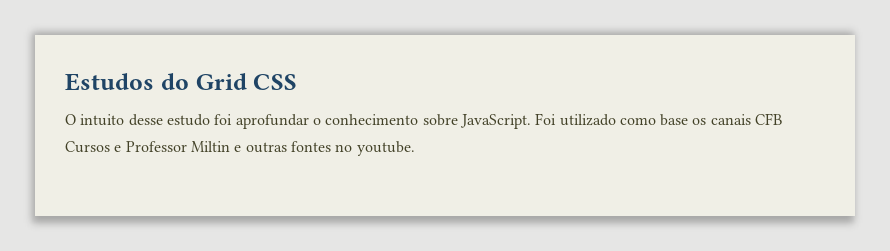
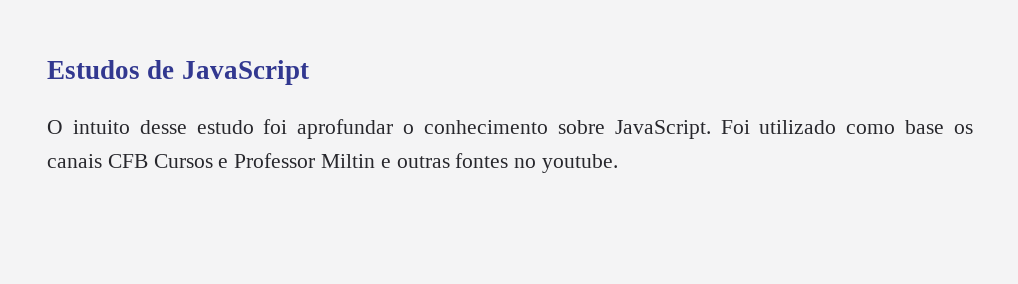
- Estudos do Grid CSS
+ Estudos de JavaScript

